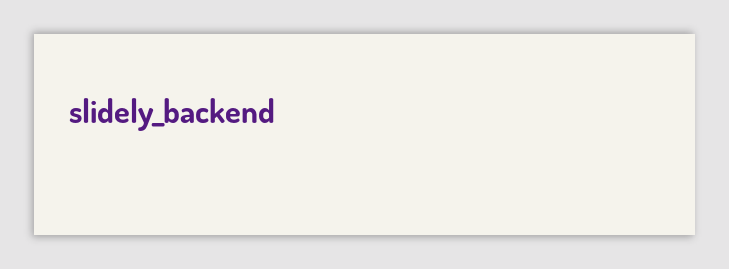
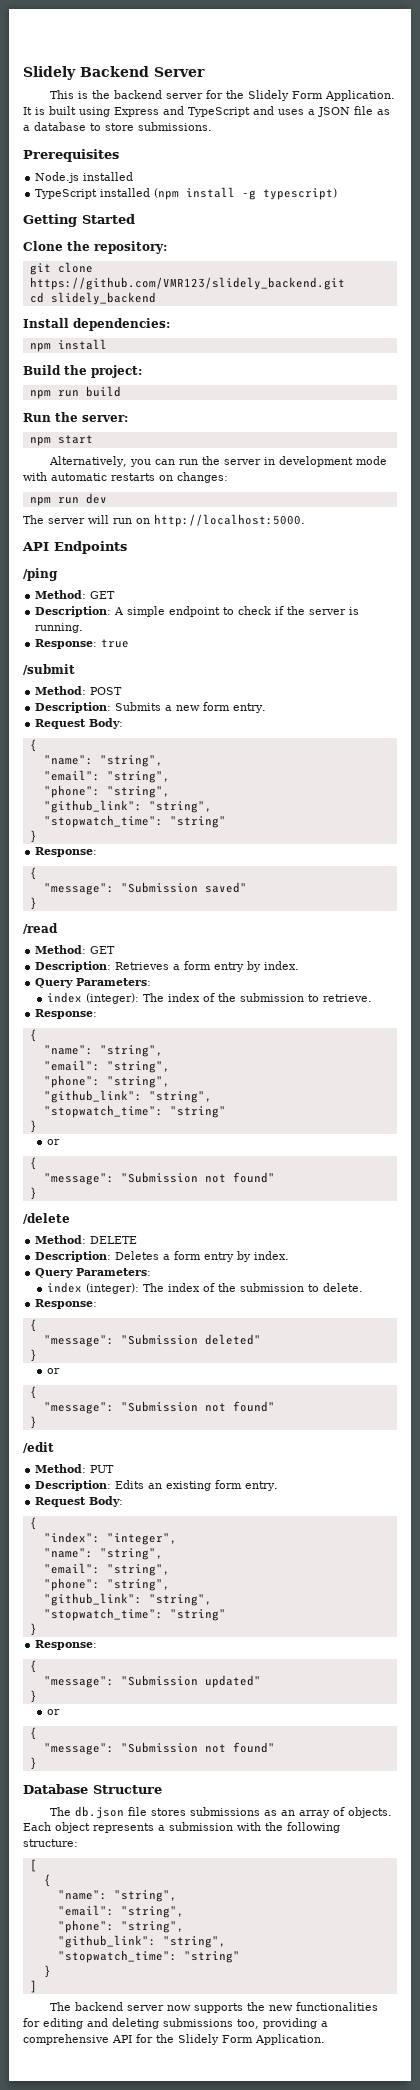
- slidely_backend
+ Slidely Backend Server
+ This is the backend server for the Slidely Form Application. It is built using Express and TypeScript and uses a JSON file as a database to store submissions.
+ Prerequisites
+ Node.js installed
+ TypeScript installed (npm install -g typescript)
+ Getting Started
+ Clone the repository:
+ git clone https://github.com/VMR123/slidely_backend.git
+ cd slidely_backend
+ Install dependencies:
+ npm install
+ Build the project:
+ npm run build
+ Run the server:
+ npm start
+ Alternatively, you can run the server in development mode with automatic restarts on changes:
+ npm run dev
+ The server will run on http://localhost:5000.
+ API Endpoints
+ /ping
+ Method: GET
+ Description: A simple endpoint to check if the server is running.
+ Response: true
+ /submit
+ Method: POST
+ Description: Submits a new form entry.
+ Request Body:
+ {
+ "name": "string",
+ "email": "string",
+ "phone": "string",
+ "github_link": "string",
+ "stopwatch_time": "string"
+ }
+ Response:
+ {
+ "message": "Submission saved"
+ }
+ /read
+ Method: GET
+ Description: Retrieves a form entry by index.
+ Query Parameters:
+ index (integer): The index of the submission to retrieve.
+ Response:
+ {
+ "name": "string",
+ "email": "string",
+ "phone": "string",
+ "github_link": "string",
+ "stopwatch_time": "string"
+ }
+ or
+ {
+ "message": "Submission not found"
+ }
+ /delete
+ Method: DELETE
+ Description: Deletes a form entry by index.
+ Query Parameters:
+ index (integer): The index of the submission to delete.
+ Response:
+ {
+ "message": "Submission deleted"
+ }
+ or
+ {
+ "message": "Submission not found"
+ }
+ /edit
+ Method: PUT
+ Description: Edits an existing form entry.
+ Request Body:
+ {
+ "index": "integer",
+ "name": "string",
+ "email": "string",
+ "phone": "string",
+ "github_link": "string",
+ "stopwatch_time": "string"
+ }
+ Response:
+ {
+ "message": "Submission updated"
+ }
+ or
+ {
+ "message": "Submission not found"
+ }
+ Database Structure
+ The db.json file stores submissions as an array of objects. Each object represents a submission with the following structure:
+ [
+ {
+ "name": "string",
+ "email": "string",
+ "phone": "string",
+ "github_link": "string",
+ "stopwatch_time": "string"
+ }
+ ]
+ The backend server now supports the new functionalities for editing and deleting submissions too, providing a comprehensive API for the Slidely Form Application.

